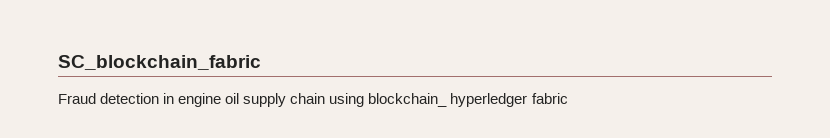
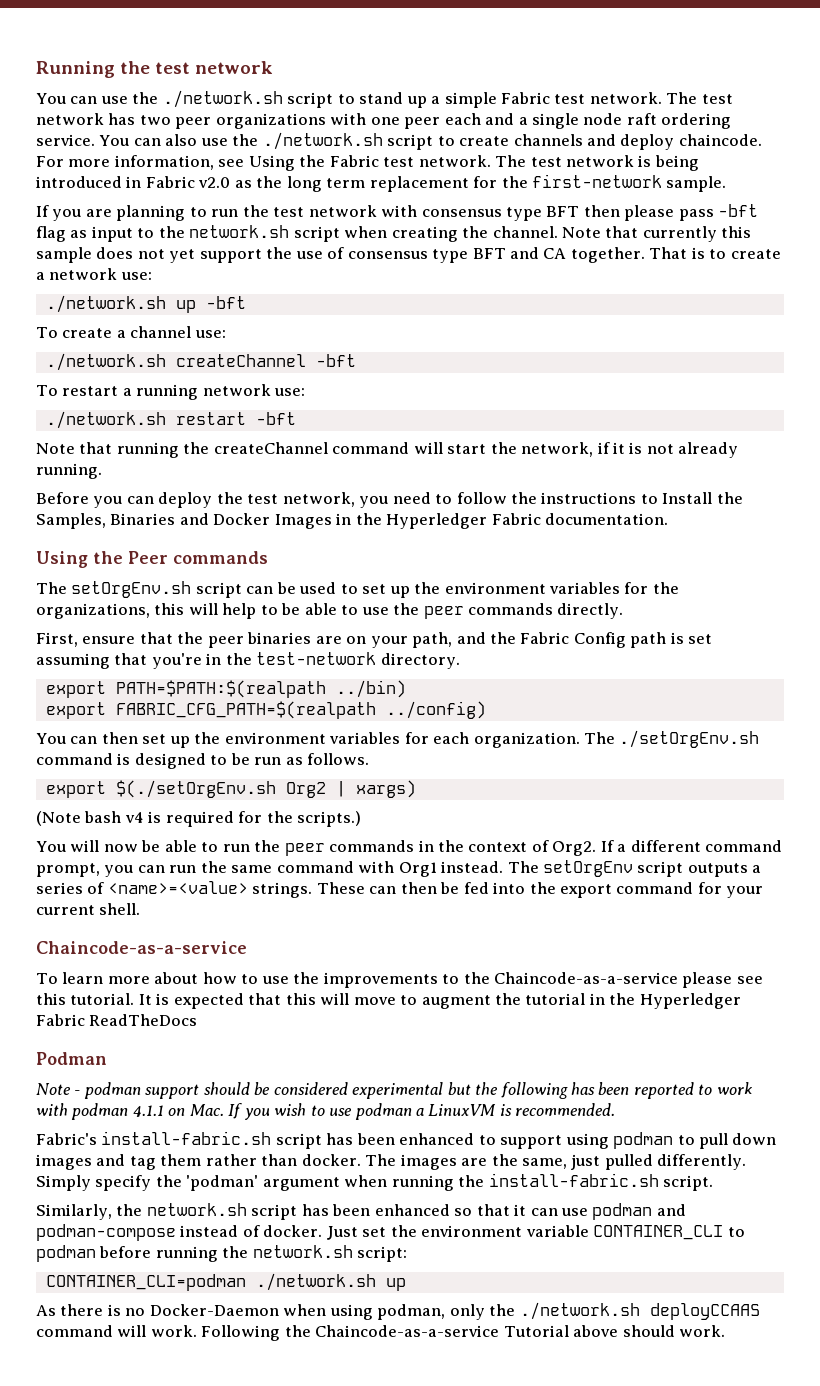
- SC_blockchain_fabric
- Fraud detection in engine oil supply chain using blockchain_ hyperledger fabric
+ Running the test network
+ You can use the ./network.sh script to stand up a simple Fabric test network. The test network has two peer organizations with one peer each and a single node raft ordering service. You can also use the ./network.sh script to create channels and deploy chaincode. For more information, see Using the Fabric test network. The test network is being introduced in Fabric v2.0 as the long term replacement for the first-network sample.
+ If you are planning to run the test network with consensus type BFT then please pass -bft flag as input to the network.sh script when creating the channel. Note that currently this sample does not yet support the use of consensus type BFT and CA together. That is to create a network use:
+ ./network.sh up -bft
+ To create a channel use:
+ ./network.sh createChannel -bft
+ To restart a running network use:
+ ./network.sh restart -bft
+ Note that running the createChannel command will start the network, if it is not already running.
+ Before you can deploy the test network, you need to follow the instructions to Install the Samples, Binaries and Docker Images in the Hyperledger Fabric documentation.
+ Using the Peer commands
+ The setOrgEnv.sh script can be used to set up the environment variables for the organizations, this will help to be able to use the peer commands directly.
+ First, ensure that the peer binaries are on your path, and the Fabric Config path is set assuming that you're in the test-network directory.
+ export PATH=$PATH:$(realpath ../bin)
+ export FABRIC_CFG_PATH=$(realpath ../config)
+ You can then set up the environment variables for each organization. The ./setOrgEnv.sh command is designed to be run as follows.
+ export $(./setOrgEnv.sh Org2 | xargs)
+ (Note bash v4 is required for the scripts.)
+ You will now be able to run the peer commands in the context of Org2. If a different command prompt, you can run the same command with Org1 instead. The setOrgEnv script outputs a series of <name>=<value> strings. These can then be fed into the export command for your current shell.
+ Chaincode-as-a-service
+ To learn more about how to use the improvements to the Chaincode-as-a-service please see this tutorial. It is expected that this will move to augment the tutorial in the Hyperledger Fabric ReadTheDocs
+ Podman
+ Note - podman support should be considered experimental but the following has been reported to work with podman 4.1.1 on Mac. If you wish to use podman a LinuxVM is recommended.
+ Fabric's install-fabric.sh script has been enhanced to support using podman to pull down images and tag them rather than docker. The images are the same, just pulled differently. Simply specify the 'podman' argument when running the install-fabric.sh script.
+ Similarly, the network.sh script has been enhanced so that it can use podman and podman-compose instead of docker. Just set the environment variable CONTAINER_CLI to podman before running the network.sh script:
+ CONTAINER_CLI=podman ./network.sh up
+ As there is no Docker-Daemon when using podman, only the ./network.sh deployCCAAS command will work. Following the Chaincode-as-a-service Tutorial above should work.

